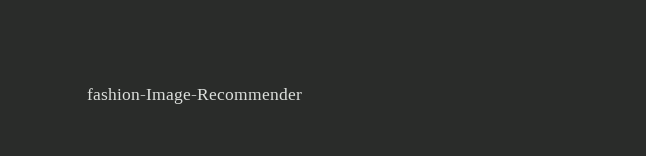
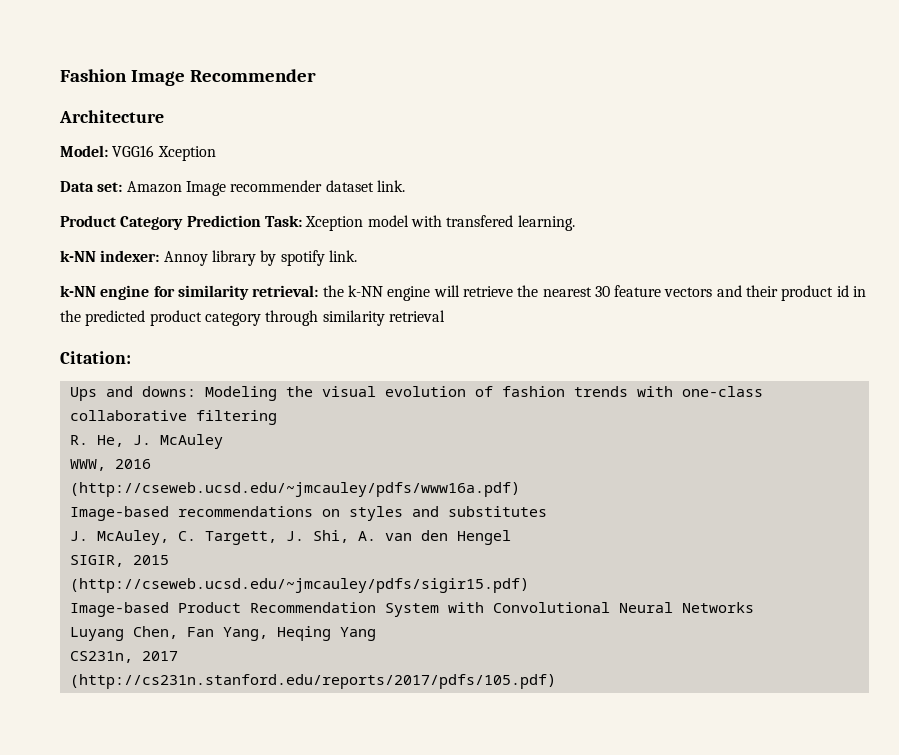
- fashion-Image-Recommender
+ Fashion Image Recommender
+ Architecture
+ Model: VGG16 Xception
+ Data set: Amazon Image recommender dataset link.
+ Product Category Prediction Task: Xception model with transfered learning.
+ k-NN indexer: Annoy library by spotify link.
+ k-NN engine for similarity retrieval: the k-NN engine will retrieve the nearest 30 feature vectors and their product id in the predicted product category through similarity retrieval
+ Citation:
+ Ups and downs: Modeling the visual evolution of fashion trends with one-class collaborative filtering
+ R. He, J. McAuley
+ WWW, 2016
+ (http://cseweb.ucsd.edu/~jmcauley/pdfs/www16a.pdf)
+ Image-based recommendations on styles and substitutes
+ J. McAuley, C. Targett, J. Shi, A. van den Hengel
+ SIGIR, 2015
+ (http://cseweb.ucsd.edu/~jmcauley/pdfs/sigir15.pdf)
+ Image-based Product Recommendation System with Convolutional Neural Networks
+ Luyang Chen, Fan Yang, Heqing Yang
+ CS231n, 2017
+ (http://cs231n.stanford.edu/reports/2017/pdfs/105.pdf)

